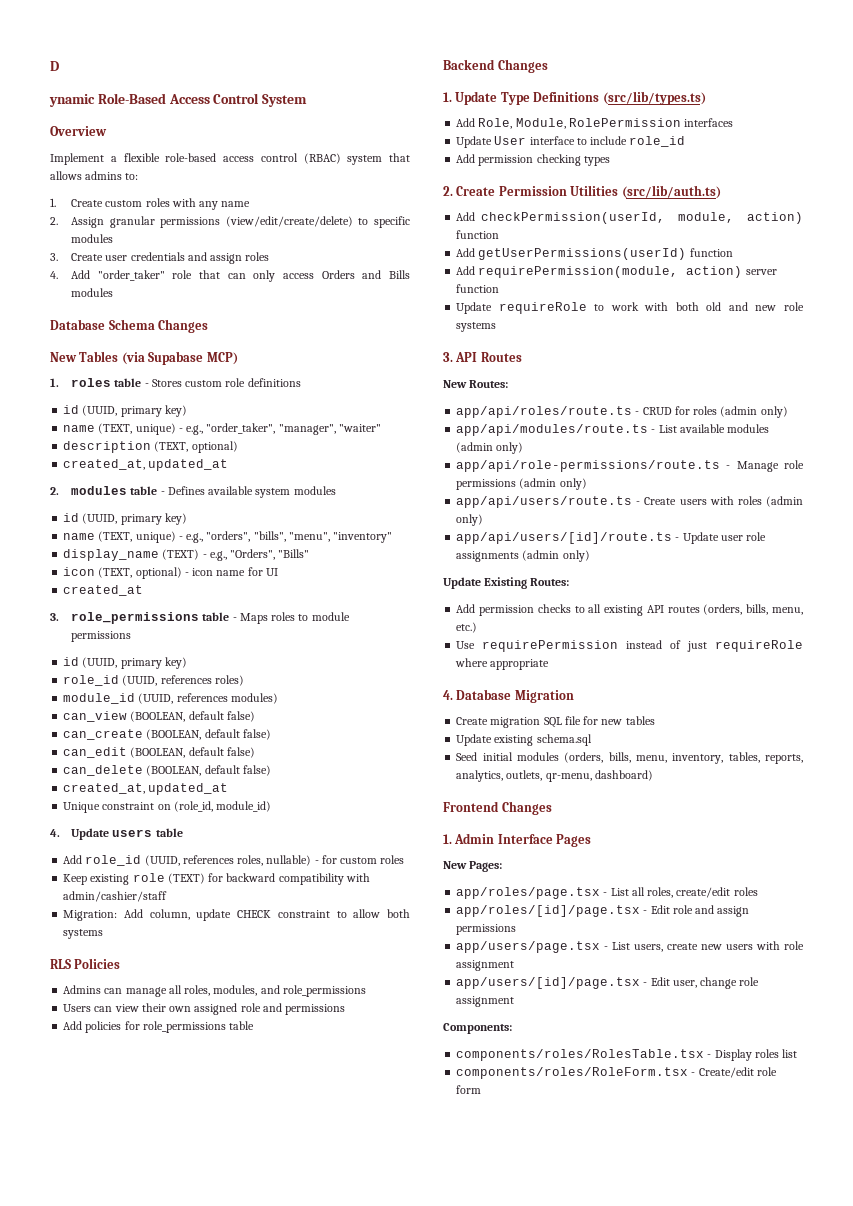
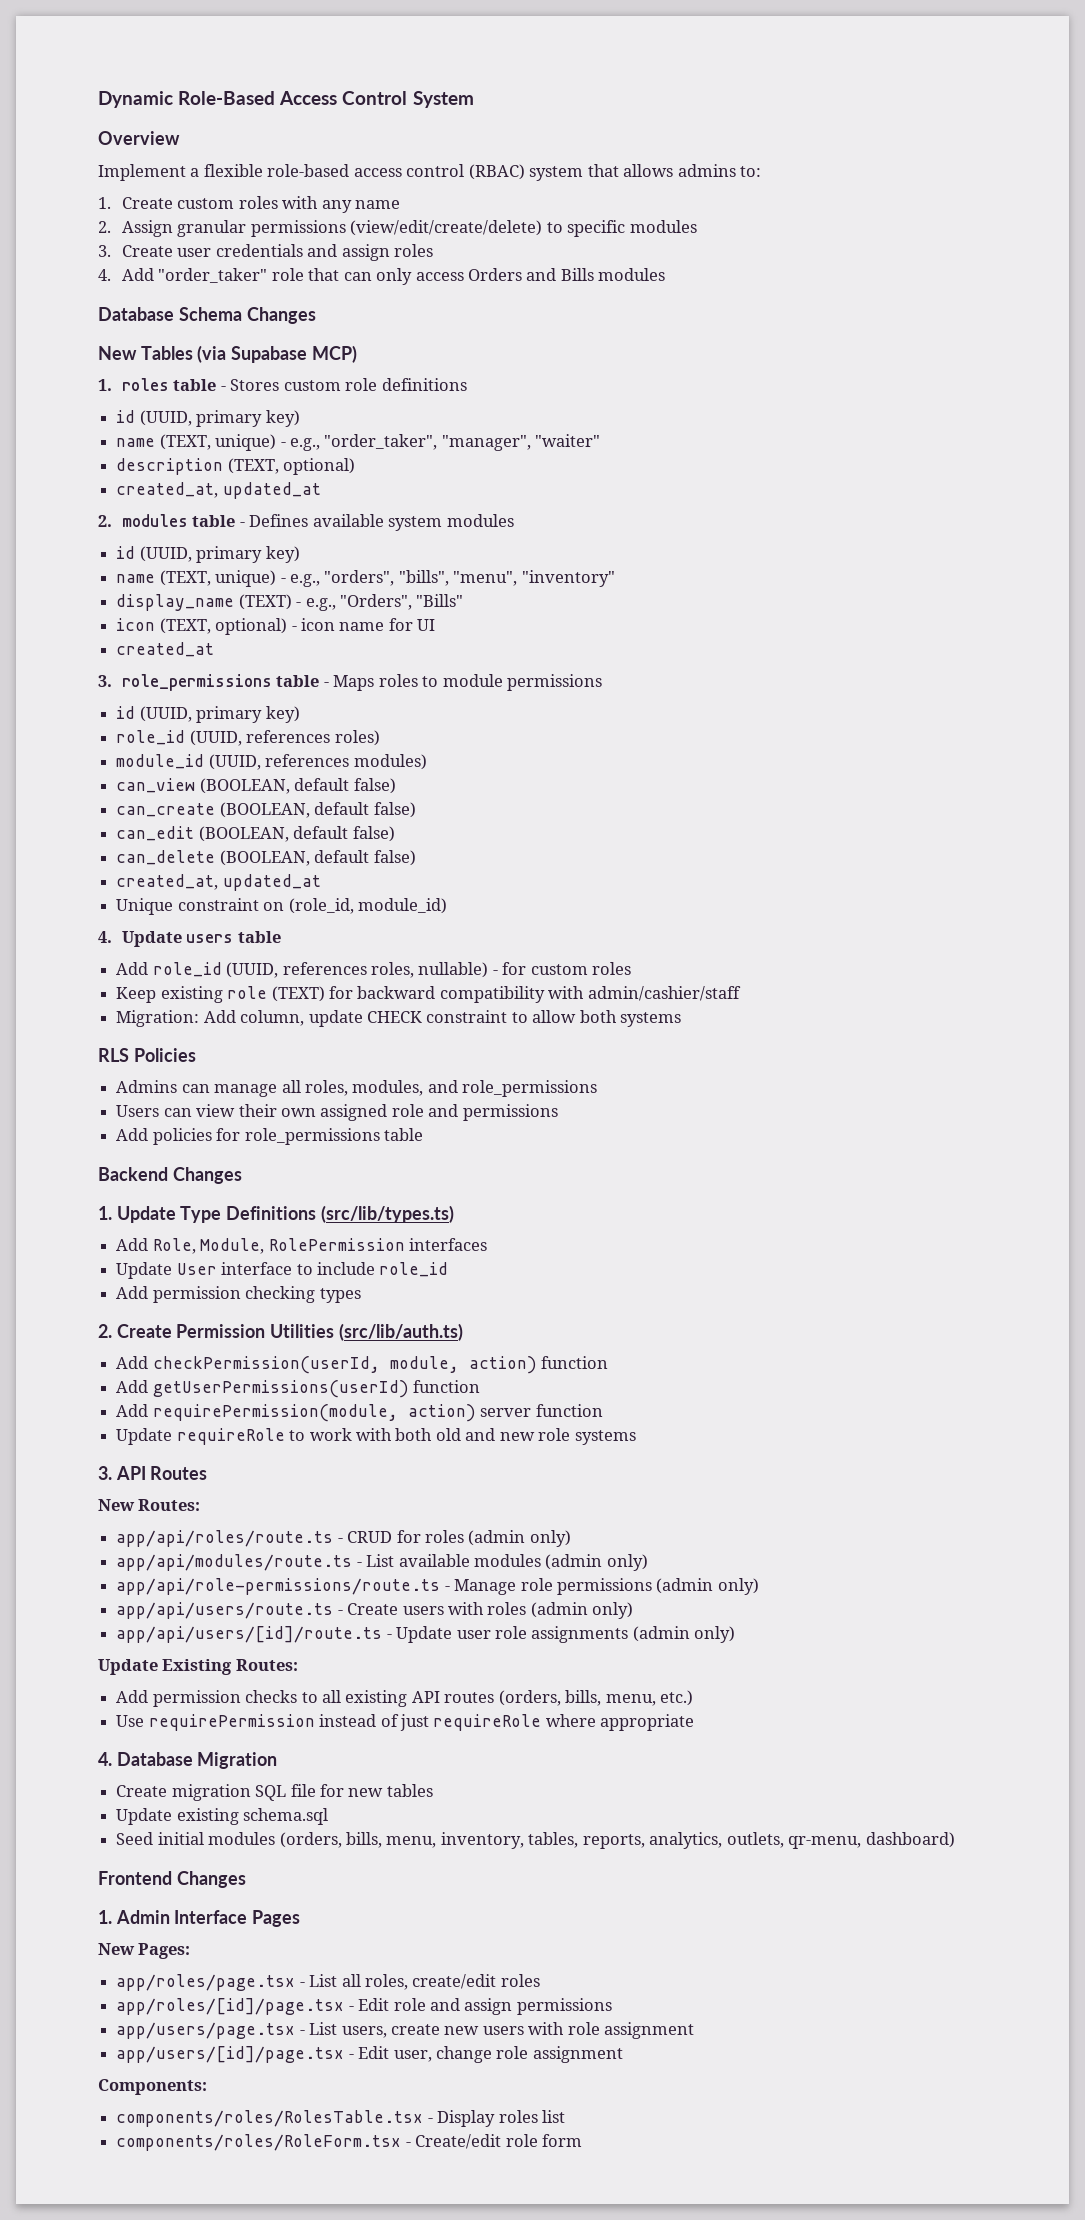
- D
- ynamic Role-Based Access Control System
+ Dynamic Role-Based Access Control System

